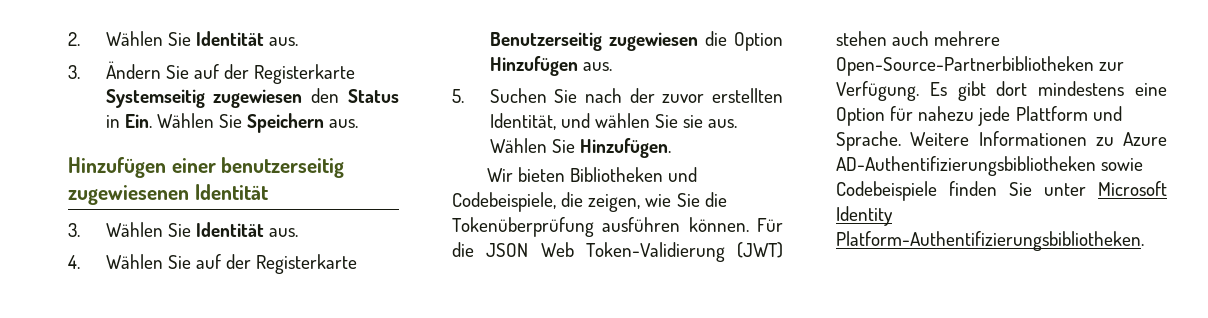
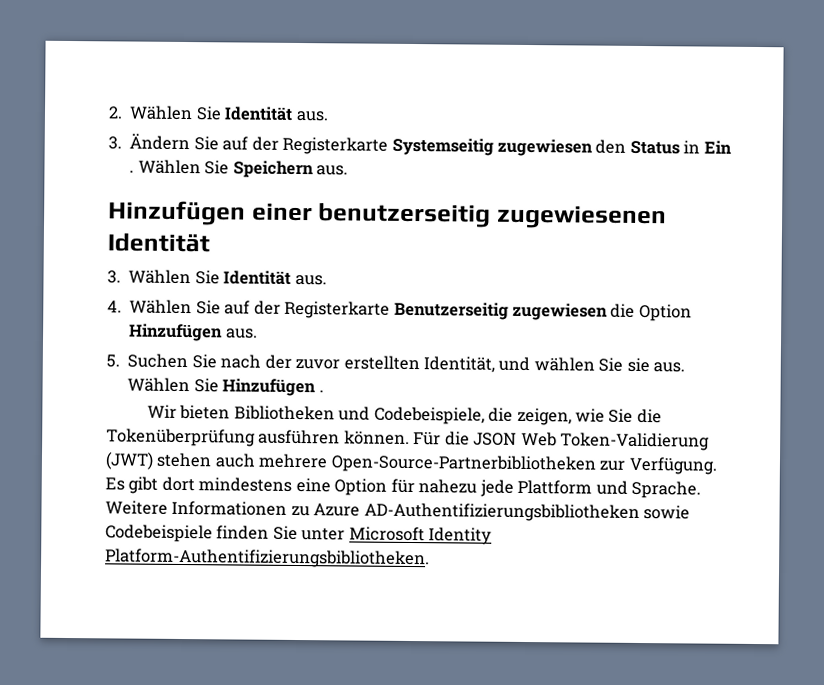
- 3. Ändern Sie auf der Registerkarte Systemseitig zugewiesen den Status in Ein. Wählen Sie Speichern aus.
+ 3. Ändern Sie auf der Registerkarte Systemseitig zugewiesen den Status in Ein . Wählen Sie Speichern aus.
- Wählen Sie Hinzufügen.
+ Wählen Sie Hinzufügen .

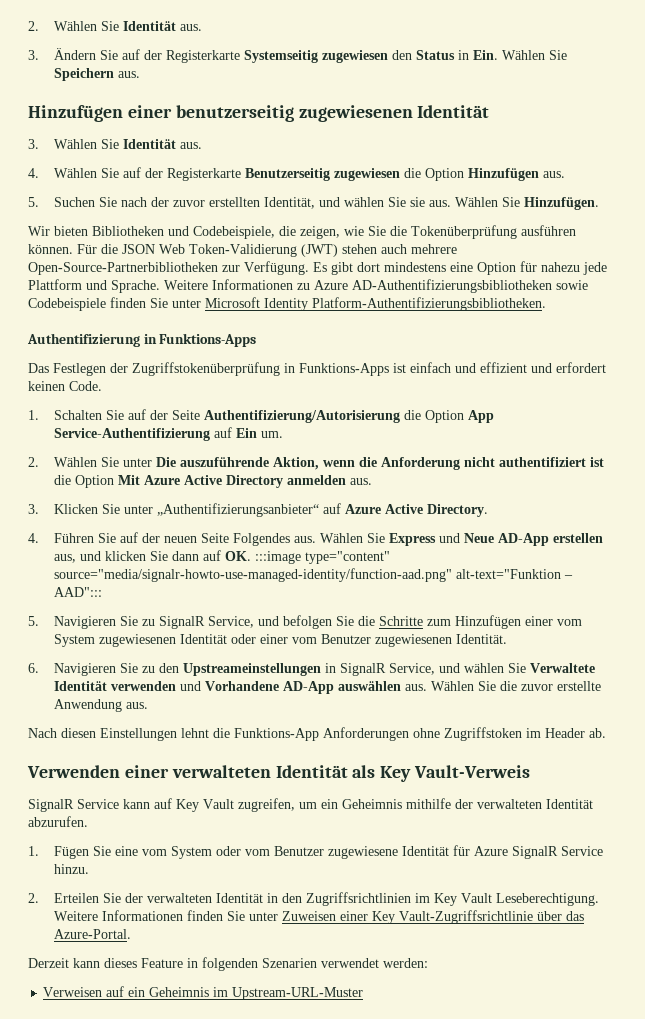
- 3. Ändern Sie auf der Registerkarte Systemseitig zugewiesen den Status in Ein . Wählen Sie Speichern aus.
+ 3. Ändern Sie auf der Registerkarte Systemseitig zugewiesen den Status in Ein. Wählen Sie Speichern aus.
- Wählen Sie Hinzufügen .
+ Wählen Sie Hinzufügen.
+ Authentifizierung in Funktions-Apps
+ Das Festlegen der Zugriffstokenüberprüfung in Funktions-Apps ist einfach und effizient und erfordert keinen Code.
+ 1. Schalten Sie auf der Seite Authentifizierung/Autorisierung die Option App Service-Authentifizierung auf Ein um.
+ 2. Wählen Sie unter Die auszuführende Aktion, wenn die Anforderung nicht authentifiziert ist die Option Mit Azure Active Directory anmelden aus.
+ 3. Klicken Sie unter „Authentifizierungsanbieter“ auf Azure Active Directory.
+ 4. Führen Sie auf der neuen Seite Folgendes aus. Wählen Sie Express und Neue AD-App erstellen aus, und klicken Sie dann auf OK. :::image type="content" source="media/signalr-howto-use-managed-identity/function-aad.png" alt-text="Funktion – AAD":::
+ 5. Navigieren Sie zu SignalR Service, und befolgen Sie die Schritte zum Hinzufügen einer vom System zugewiesenen Identität oder einer vom Benutzer zugewiesenen Identität.
+ 6. Navigieren Sie zu den Upstreameinstellungen in SignalR Service, und wählen Sie Verwaltete Identität verwenden und Vorhandene AD-App auswählen aus. Wählen Sie die zuvor erstellte Anwendung aus.
+ Nach diesen Einstellungen lehnt die Funktions-App Anforderungen ohne Zugriffstoken im Header ab.
+ Verwenden einer verwalteten Identität als Key Vault-Verweis
+ SignalR Service kann auf Key Vault zugreifen, um ein Geheimnis mithilfe der verwalteten Identität abzurufen.
+ 1. Fügen Sie eine vom System oder vom Benutzer zugewiesene Identität für Azure SignalR Service hinzu.
+ 2. Erteilen Sie der verwalteten Identität in den Zugriffsrichtlinien im Key Vault Leseberechtigung. Weitere Informationen finden Sie unter Zuweisen einer Key Vault-Zugriffsrichtlinie über das Azure-Portal.
+ Derzeit kann dieses Feature in folgenden Szenarien verwendet werden:
+ Verweisen auf ein Geheimnis im Upstream-URL-Muster

